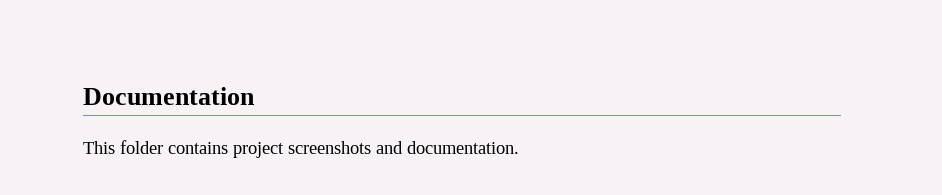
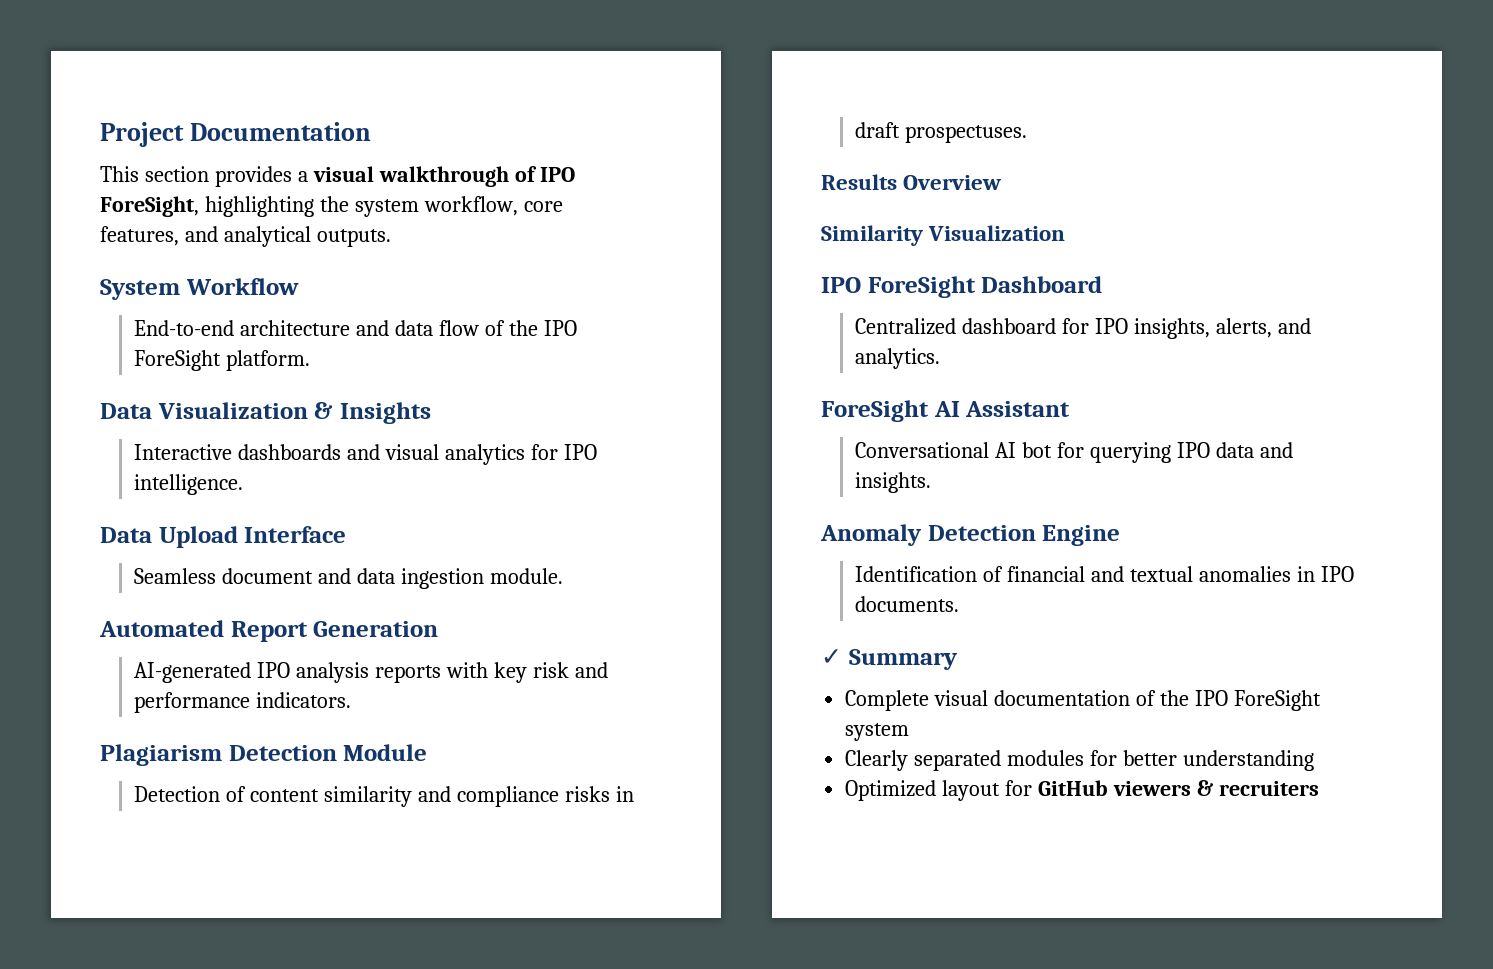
- Documentation
+ Project Documentation
- This folder contains project screenshots and documentation.
+ This section provides a visual walkthrough of IPO ForeSight, highlighting the system workflow, core features, and analytical outputs.
+ System Workflow
+ End-to-end architecture and data flow of the IPO ForeSight platform.
+ Data Visualization & Insights
+ Interactive dashboards and visual analytics for IPO intelligence.
+ Data Upload Interface
+ Seamless document and data ingestion module.
+ Automated Report Generation
+ AI-generated IPO analysis reports with key risk and performance indicators.
+ Plagiarism Detection Module
+ Detection of content similarity and compliance risks in draft prospectuses.
+ Results Overview
+ Similarity Visualization
+ IPO ForeSight Dashboard
+ Centralized dashboard for IPO insights, alerts, and analytics.
+ ForeSight AI Assistant
+ Conversational AI bot for querying IPO data and insights.
+ Anomaly Detection Engine
+ Identification of financial and textual anomalies in IPO documents.
+ ✓ Summary
+ Complete visual documentation of the IPO ForeSight system
+ Clearly separated modules for better understanding
+ Optimized layout for GitHub viewers & recruiters

